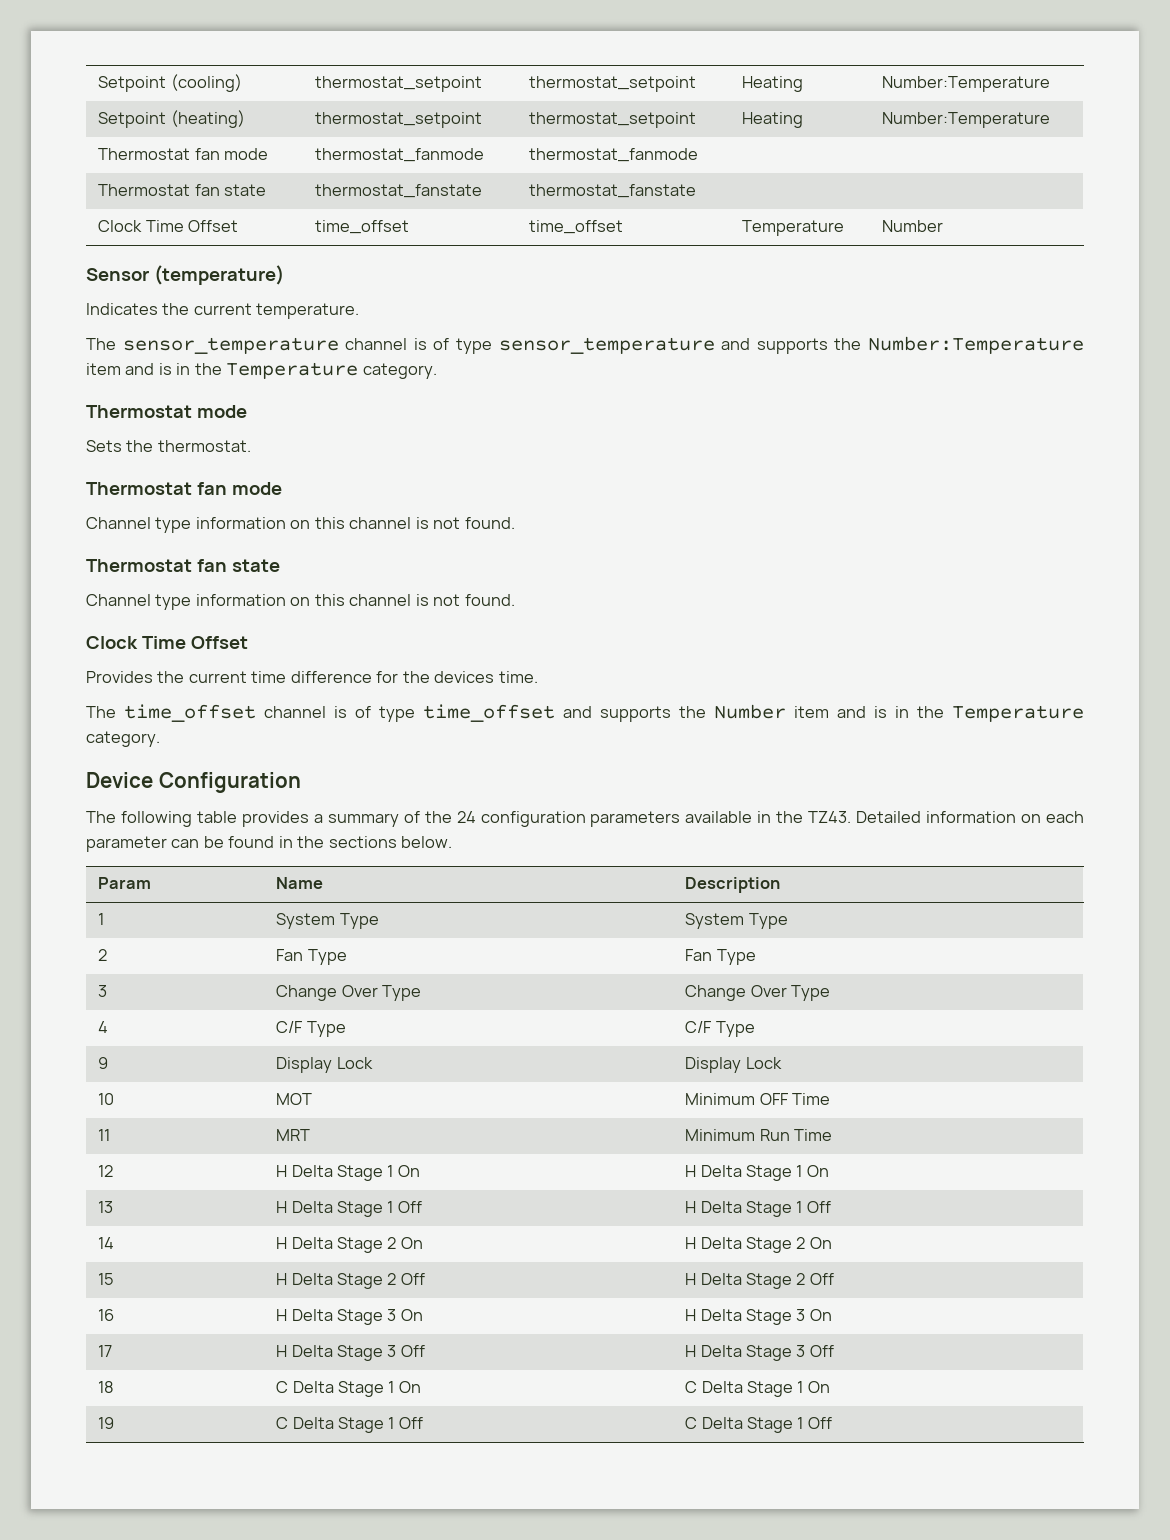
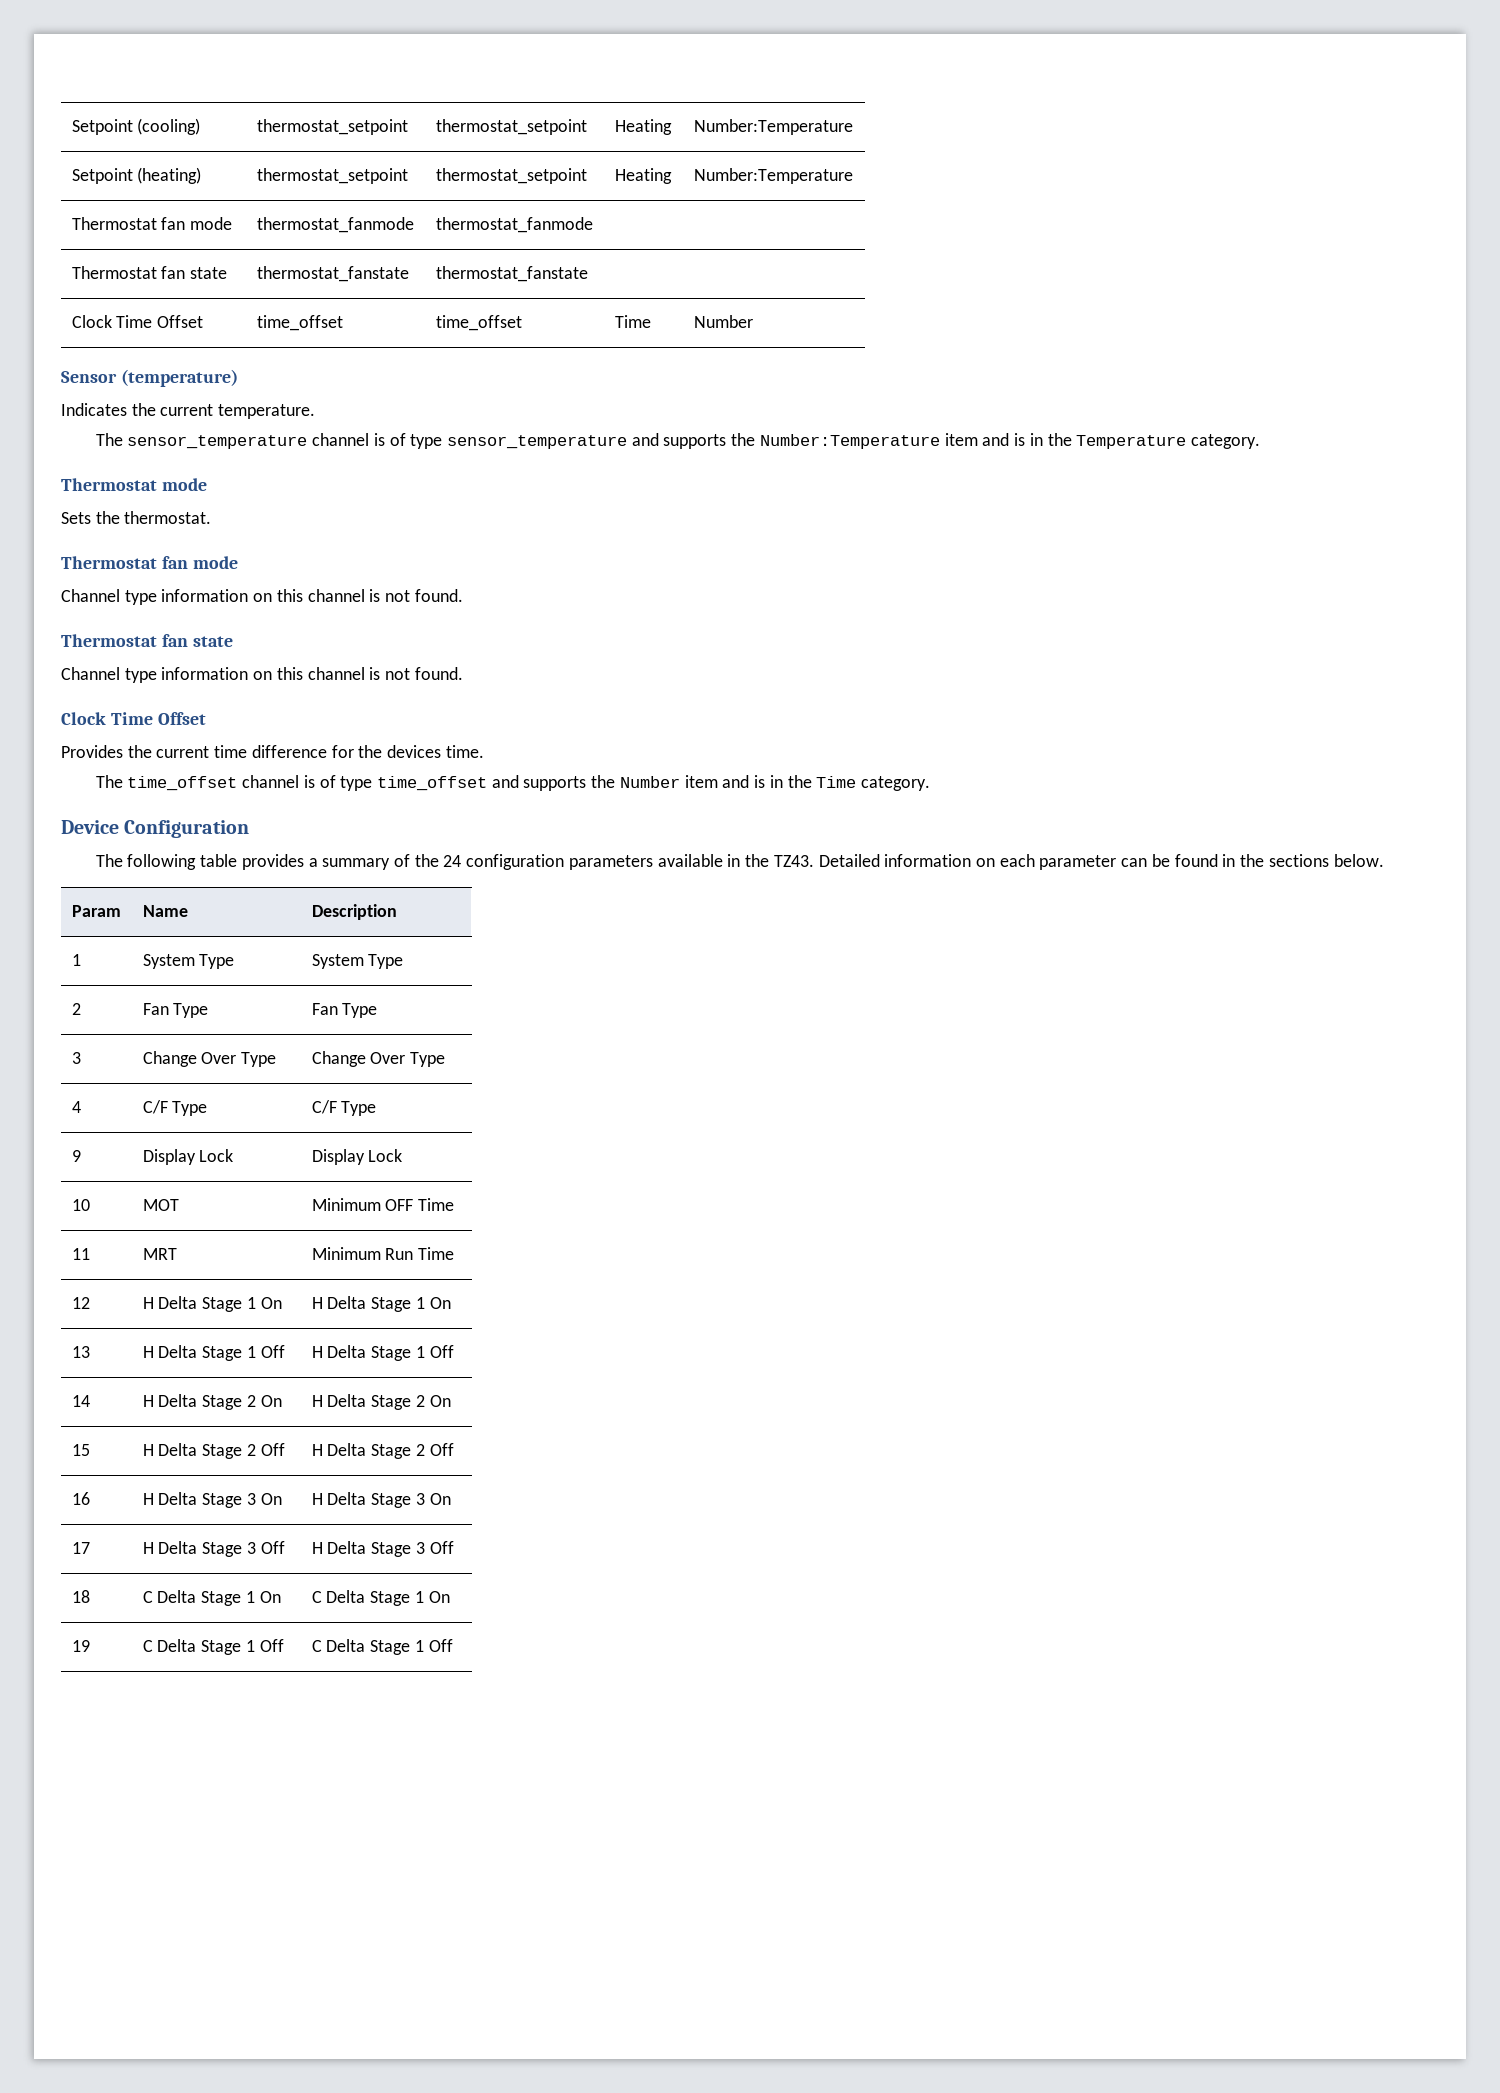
- Clock Time Offset | time_offset | time_offset | Temperature | Number
+ Clock Time Offset | time_offset | time_offset | Time | Number
- The time_offset channel is of type time_offset and supports the Number item and is in the Temperature category.
+ The time_offset channel is of type time_offset and supports the Number item and is in the Time category.

